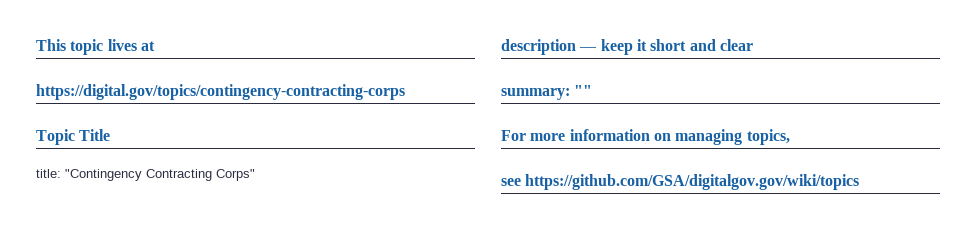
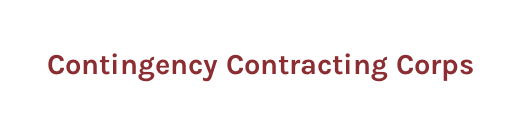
- This topic lives at
- https://digital.gov/topics/contingency-contracting-corps
- Topic Title
- title: "Contingency Contracting Corps"
- description — keep it short and clear
- summary: ""
- For more information on managing topics,
- see https://github.com/GSA/digitalgov.gov/wiki/topics
+ Contingency Contracting Corps

